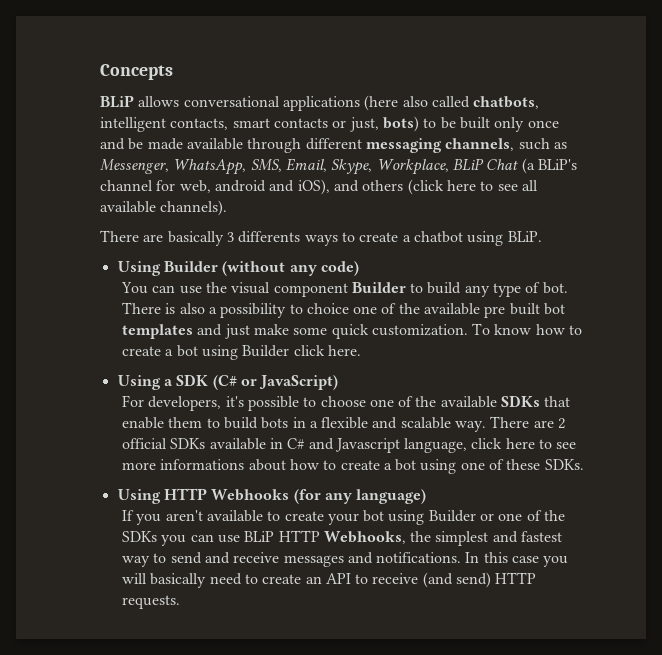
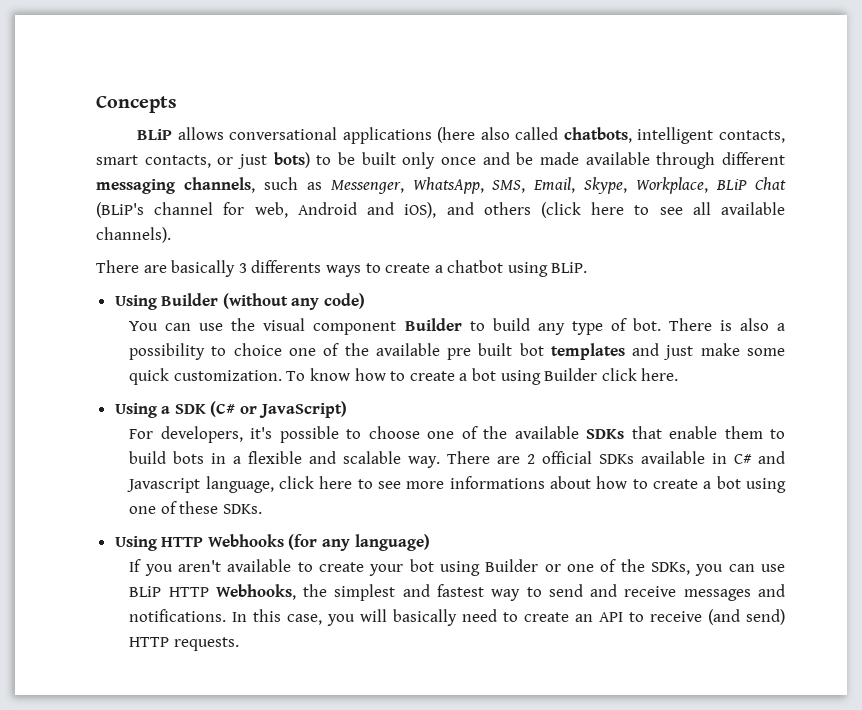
- BLiP allows conversational applications (here also called chatbots, intelligent contacts, smart contacts or just, bots) to be built only once and be made available through different messaging channels, such as Messenger, WhatsApp, SMS, Email, Skype, Workplace, BLiP Chat (a BLiP's channel for web, android and iOS), and others (click here to see all available channels).
+ BLiP allows conversational applications (here also called chatbots, intelligent contacts, smart contacts, or just bots) to be built only once and be made available through different messaging channels, such as Messenger, WhatsApp, SMS, Email, Skype, Workplace, BLiP Chat (BLiP's channel for web, Android and iOS), and others (click here to see all available channels).
- If you aren't available to create your bot using Builder or one of the SDKs you can use BLiP HTTP Webhooks, the simplest and fastest way to send and receive messages and notifications.
+ If you aren't available to create your bot using Builder or one of the SDKs, you can use BLiP HTTP Webhooks, the simplest and fastest way to send and receive messages and notifications.
- In this case you will basically need to create an API to receive (and send) HTTP requests.
+ In this case, you will basically need to create an API to receive (and send) HTTP requests.

